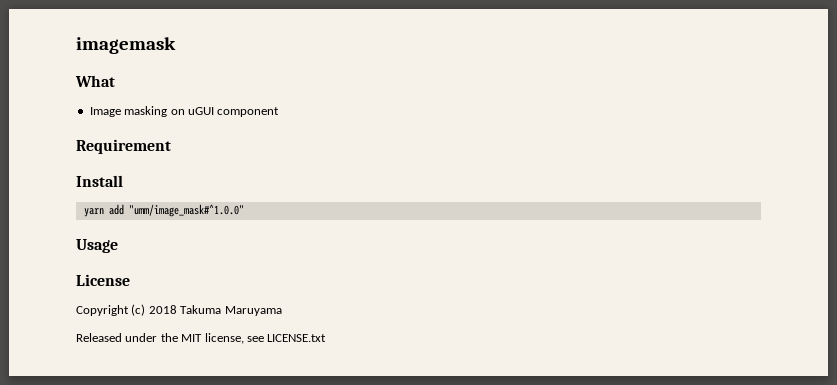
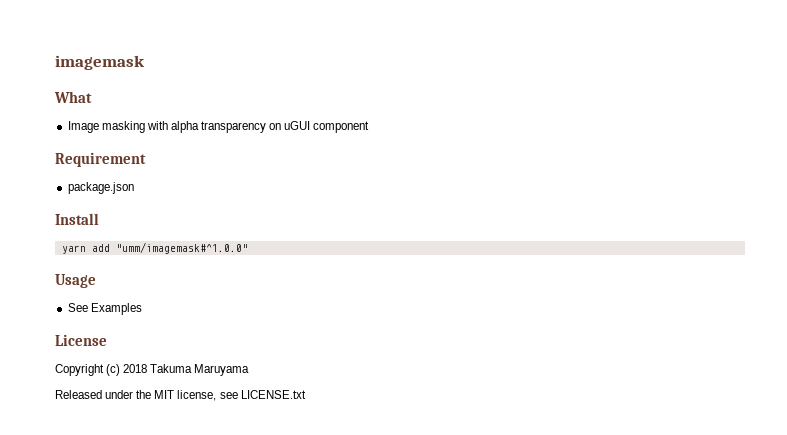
- Image masking on uGUI component
+ Image masking with alpha transparency on uGUI component
+ package.json
- yarn add "umm/image_mask#^1.0.0"
+ yarn add "umm/imagemask#^1.0.0"
+ See Examples

